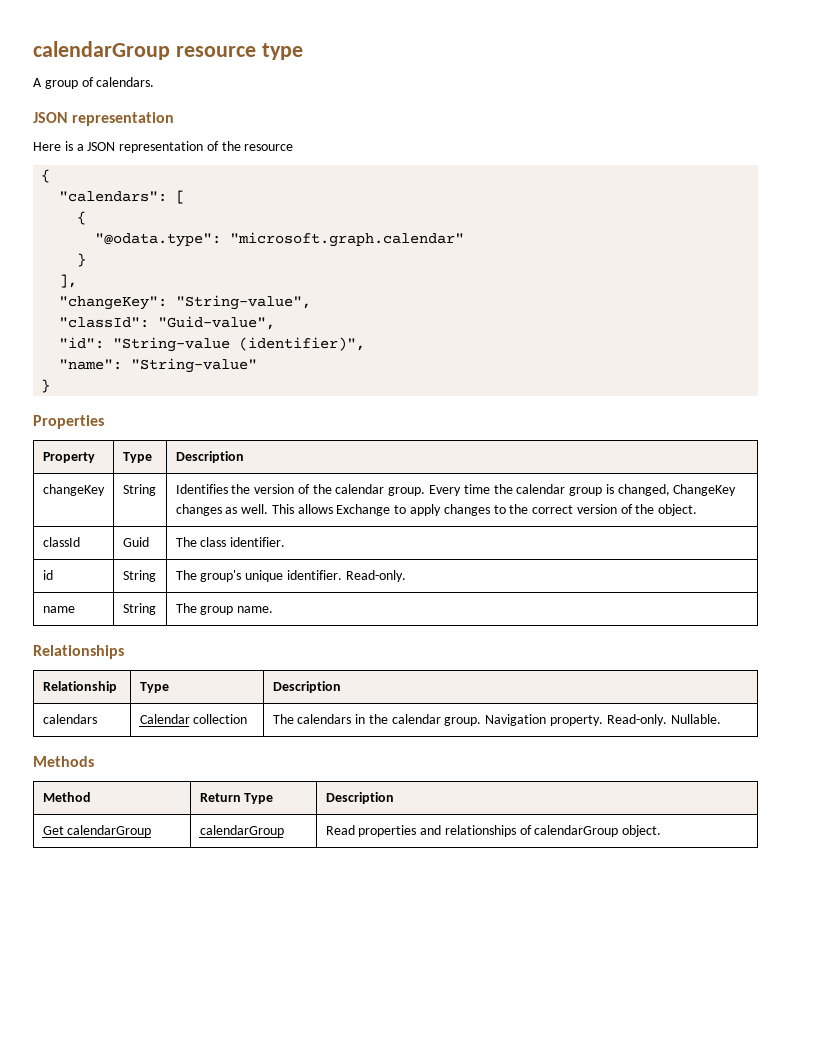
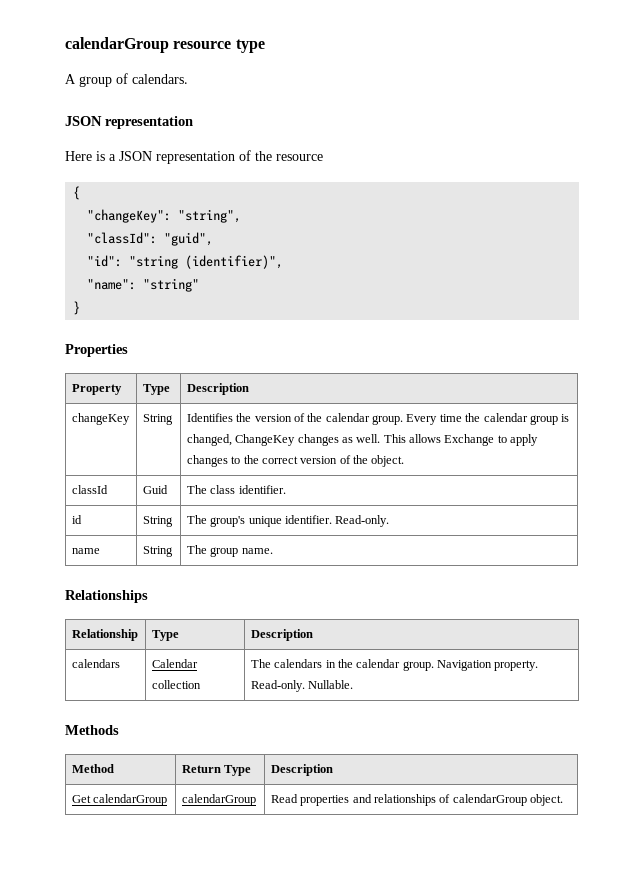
- "calendars": [
- {
- "@odata.type": "microsoft.graph.calendar"
- }
- ],
- "changeKey": "String-value",
+ "changeKey": "string",
- "classId": "Guid-value",
+ "classId": "guid",
- "id": "String-value (identifier)",
+ "id": "string (identifier)",
- "name": "String-value"
+ "name": "string"

